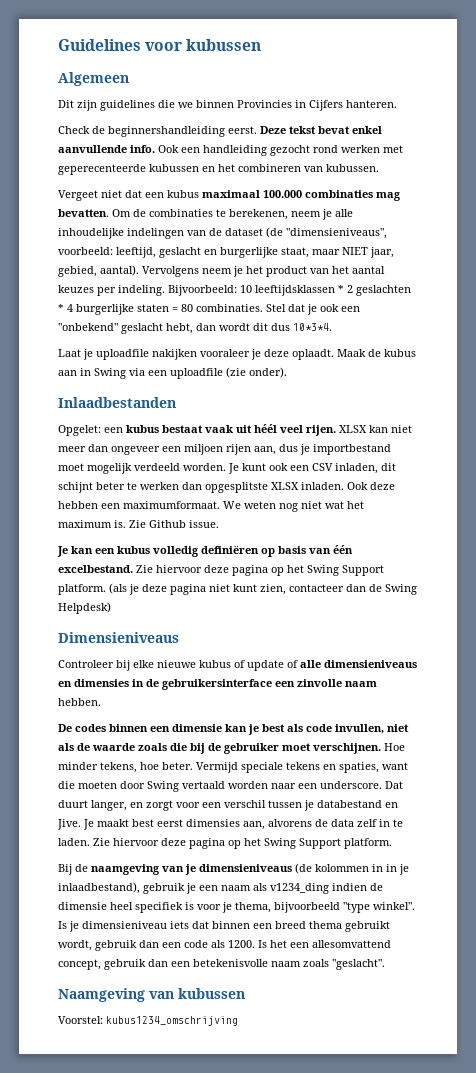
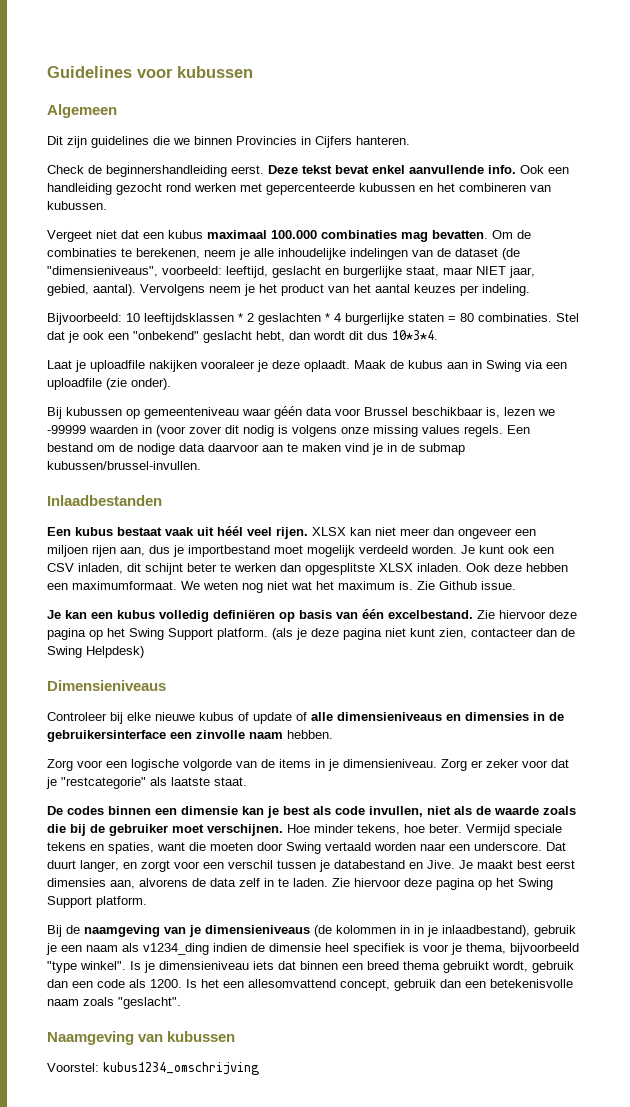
- Ook een handleiding gezocht rond werken met geperecenteerde kubussen en het combineren van kubussen.
+ Ook een handleiding gezocht rond werken met gepercenteerde kubussen en het combineren van kubussen.
- Vervolgens neem je het product van het aantal keuzes per indeling. Bijvoorbeeld: 10 leeftijdsklassen * 2 geslachten * 4 burgerlijke staten = 80 combinaties.
+ Vervolgens neem je het product van het aantal keuzes per indeling.
+ Bijvoorbeeld: 10 leeftijdsklassen * 2 geslachten * 4 burgerlijke staten = 80 combinaties.
+ Bij kubussen op gemeenteniveau waar géén data voor Brussel beschikbaar is, lezen we -99999 waarden in (voor zover dit nodig is volgens onze missing values regels. Een bestand om de nodige data daarvoor aan te maken vind je in de submap kubussen/brussel-invullen.
- Opgelet: een kubus bestaat vaak uit héél veel rijen.
+ Een kubus bestaat vaak uit héél veel rijen.
+ Zorg voor een logische volgorde van de items in je dimensieniveau. Zorg er zeker voor dat je "restcategorie" als laatste staat.

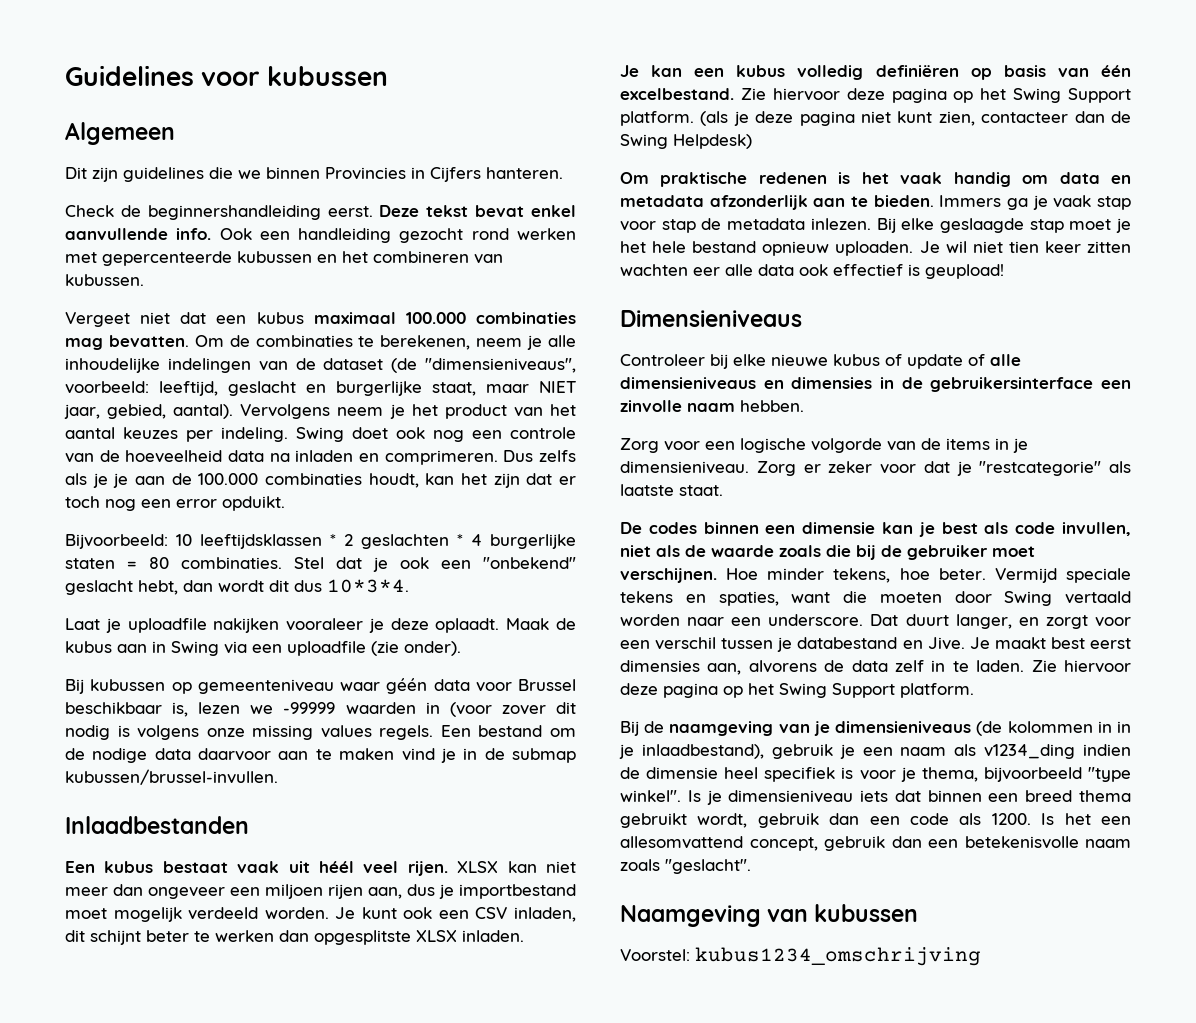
+ Swing doet ook nog een controle van de hoeveelheid data na inladen en comprimeren. Dus zelfs als je je aan de 100.000 combinaties houdt, kan het zijn dat er toch nog een error opduikt.
- Ook deze hebben een maximumformaat. We weten nog niet wat het maximum is. Zie Github issue.
+ Om praktische redenen is het vaak handig om data en metadata afzonderlijk aan te bieden. Immers ga je vaak stap voor stap de metadata inlezen. Bij elke geslaagde stap moet je het hele bestand opnieuw uploaden. Je wil niet tien keer zitten wachten eer alle data ook effectief is geupload!

